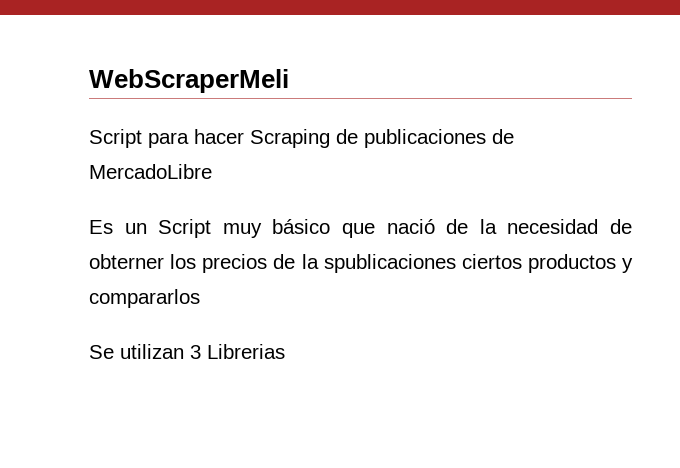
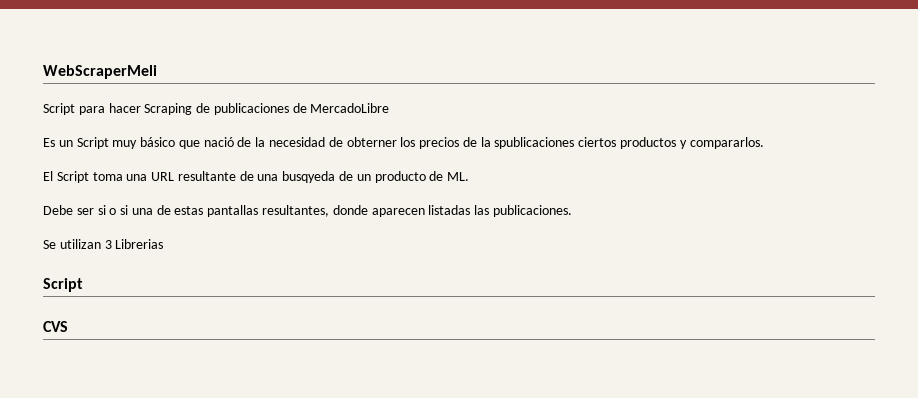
- Es un Script muy básico que nació de la necesidad de obterner los precios de la spublicaciones ciertos productos y compararlos
+ Es un Script muy básico que nació de la necesidad de obterner los precios de la spublicaciones ciertos productos y compararlos.
+ El Script toma una URL resultante de una busqyeda de un producto de ML.
+ Debe ser si o si una de estas pantallas resultantes, donde aparecen listadas las publicaciones.
  Se utilizan 3 Librerias
+ Script
+ CVS

